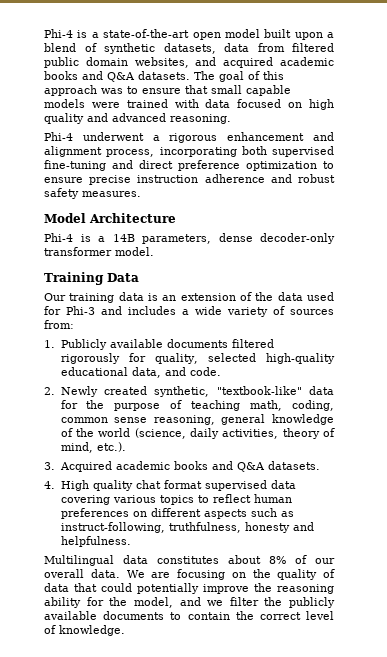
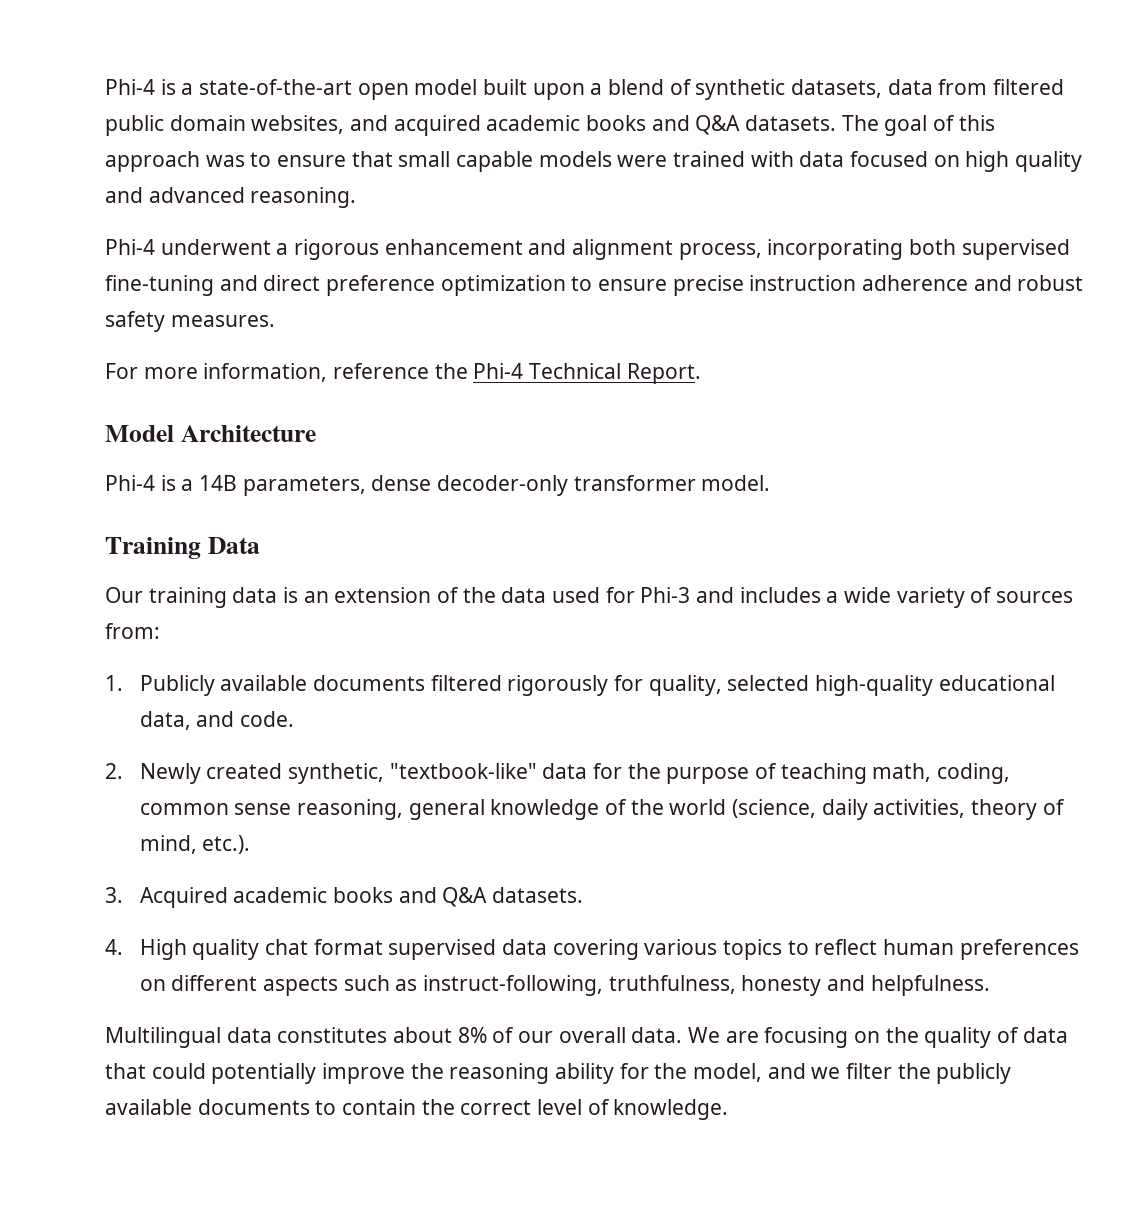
+ For more information, reference the Phi-4 Technical Report.

